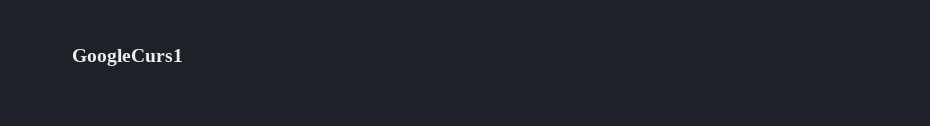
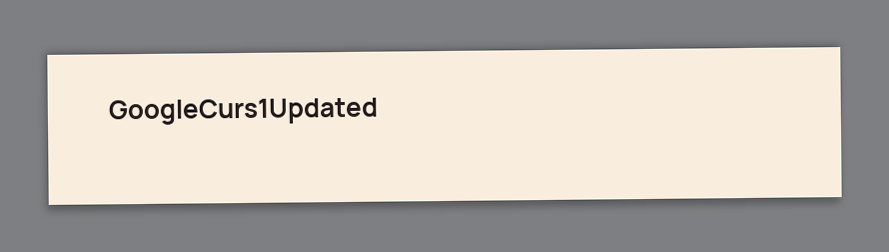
- GoogleCurs1
+ GoogleCurs1Updated

